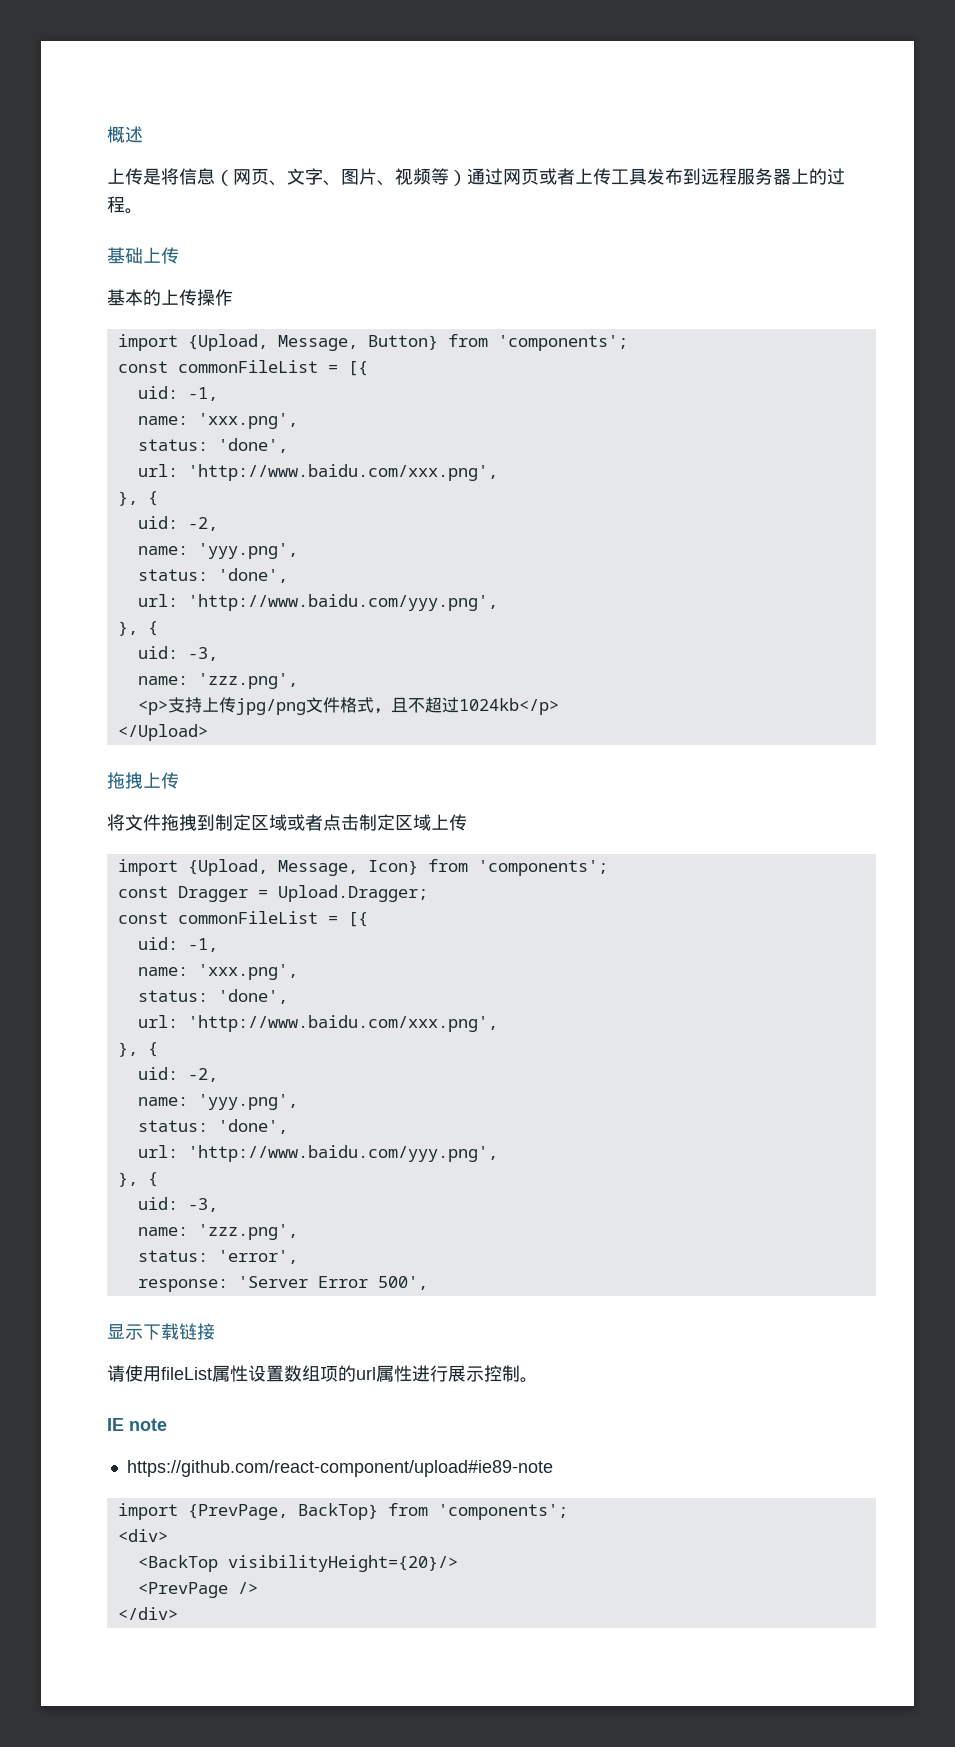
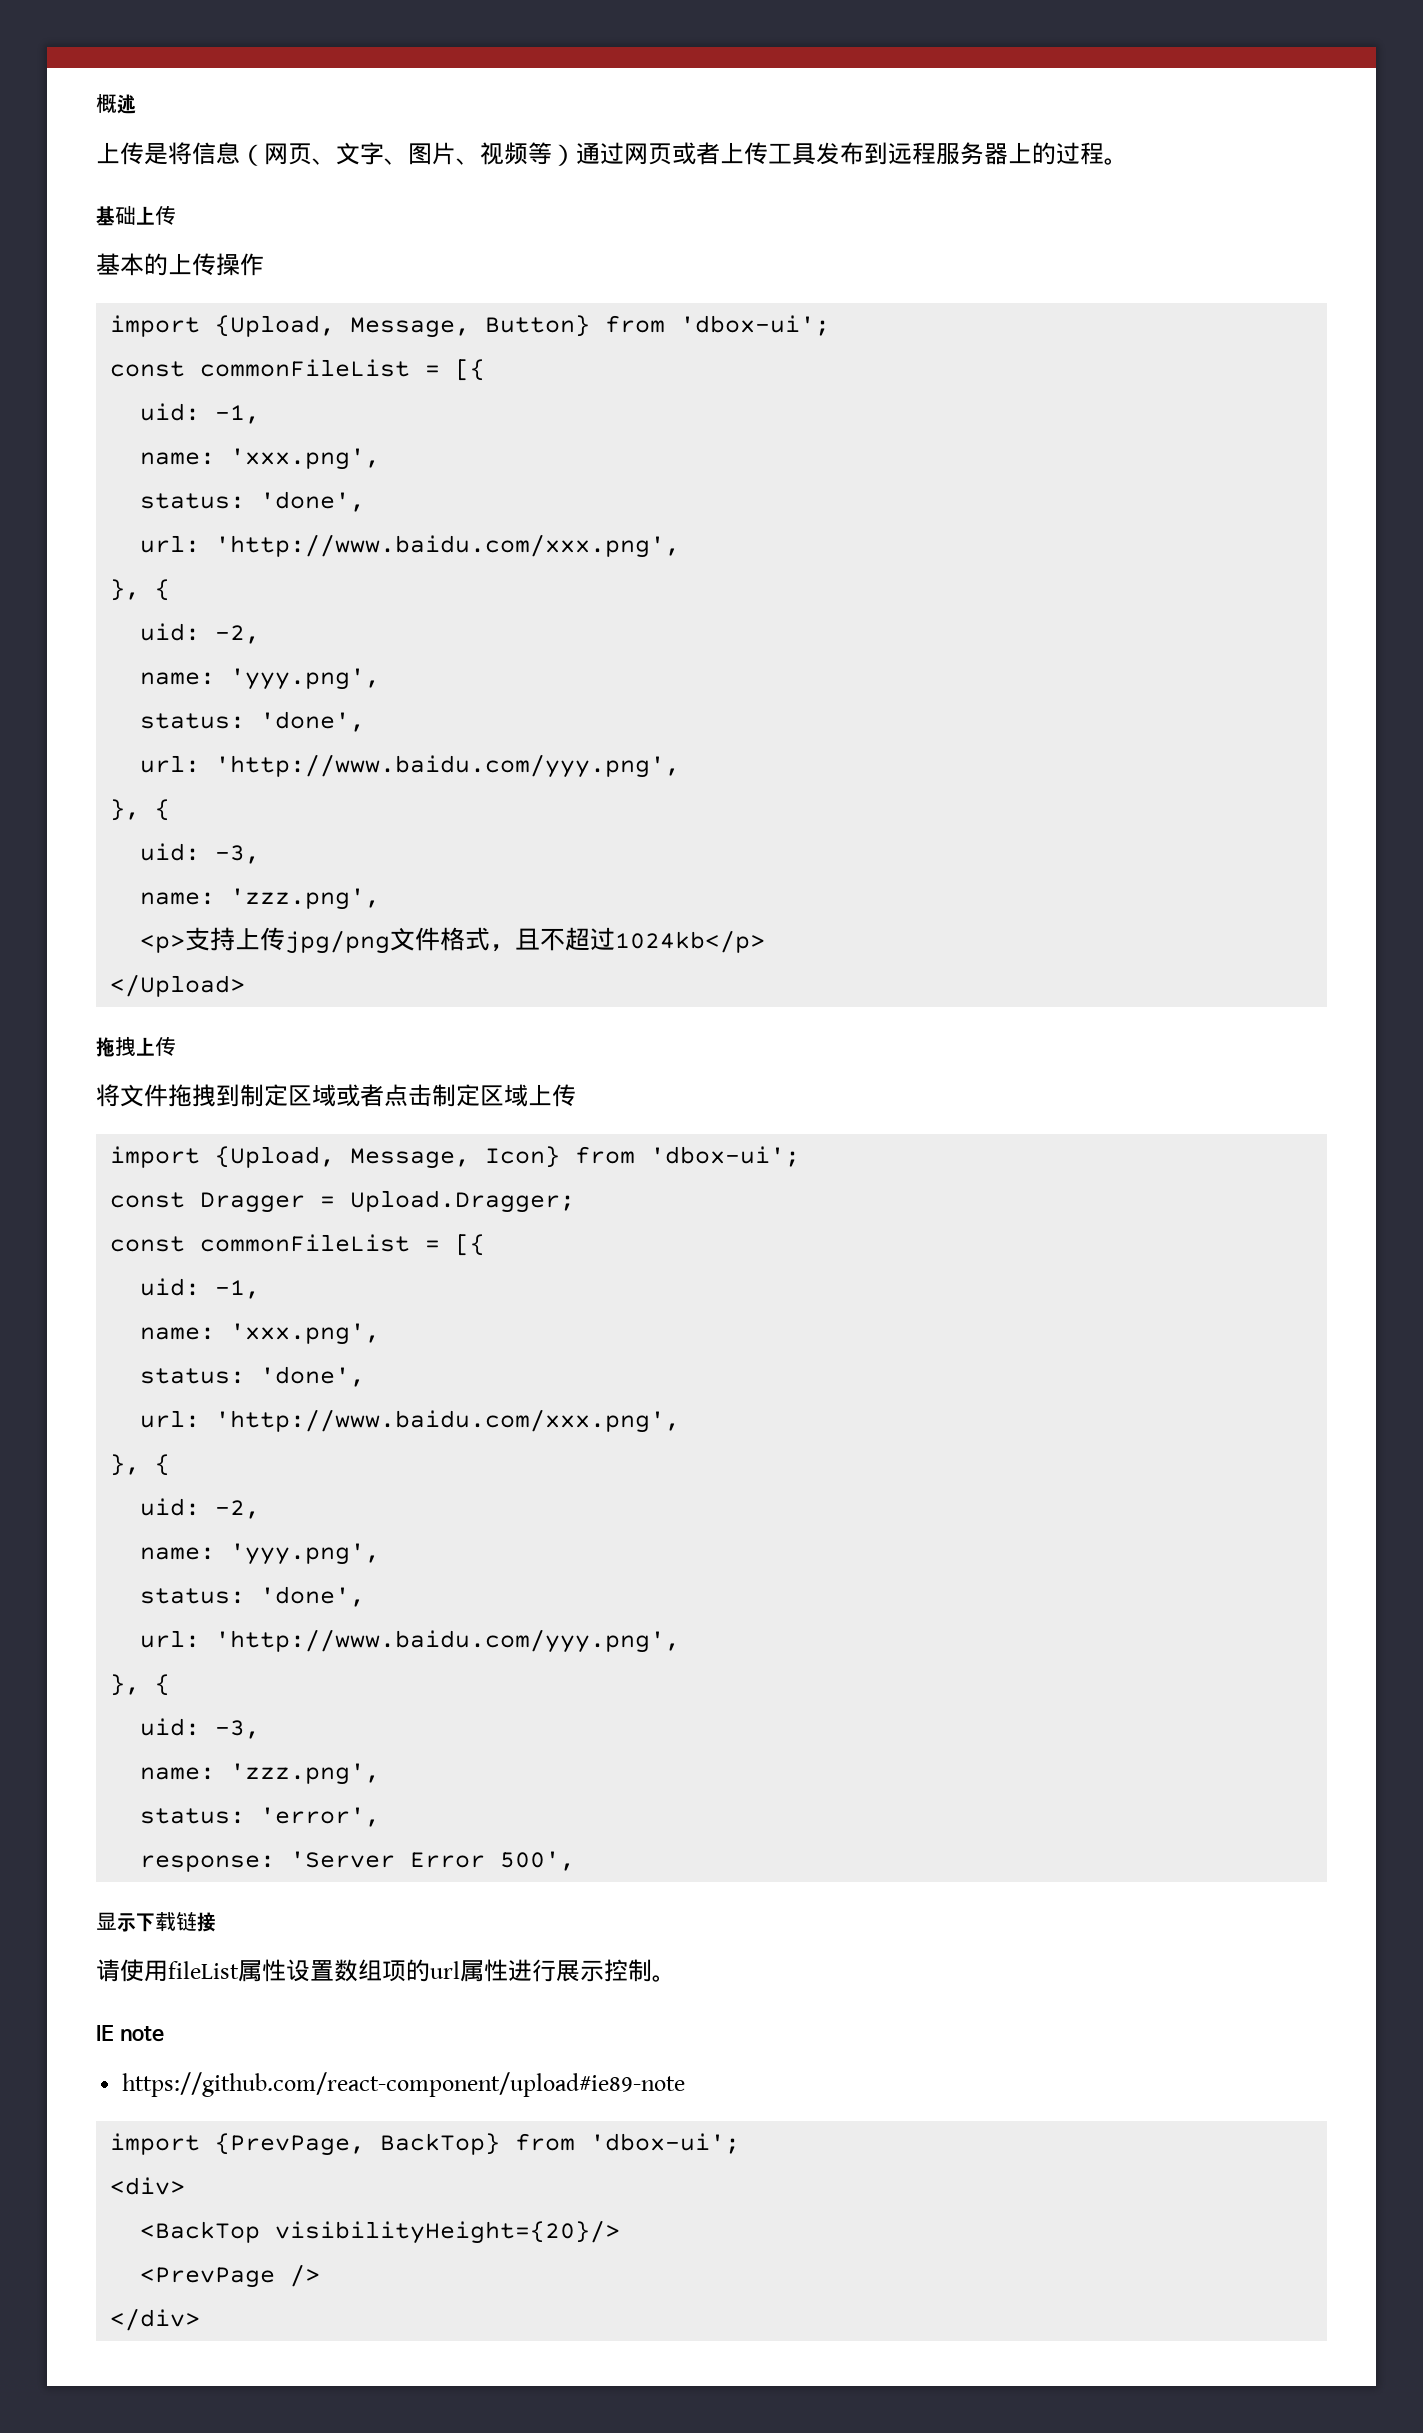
- import {Upload, Message, Button} from 'components';
+ import {Upload, Message, Button} from 'dbox-ui';
- import {Upload, Message, Icon} from 'components';
+ import {Upload, Message, Icon} from 'dbox-ui';
- import {PrevPage, BackTop} from 'components';
+ import {PrevPage, BackTop} from 'dbox-ui';

